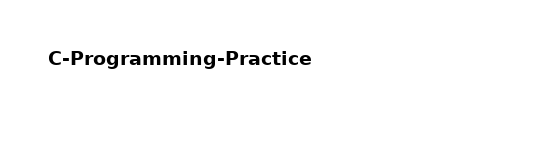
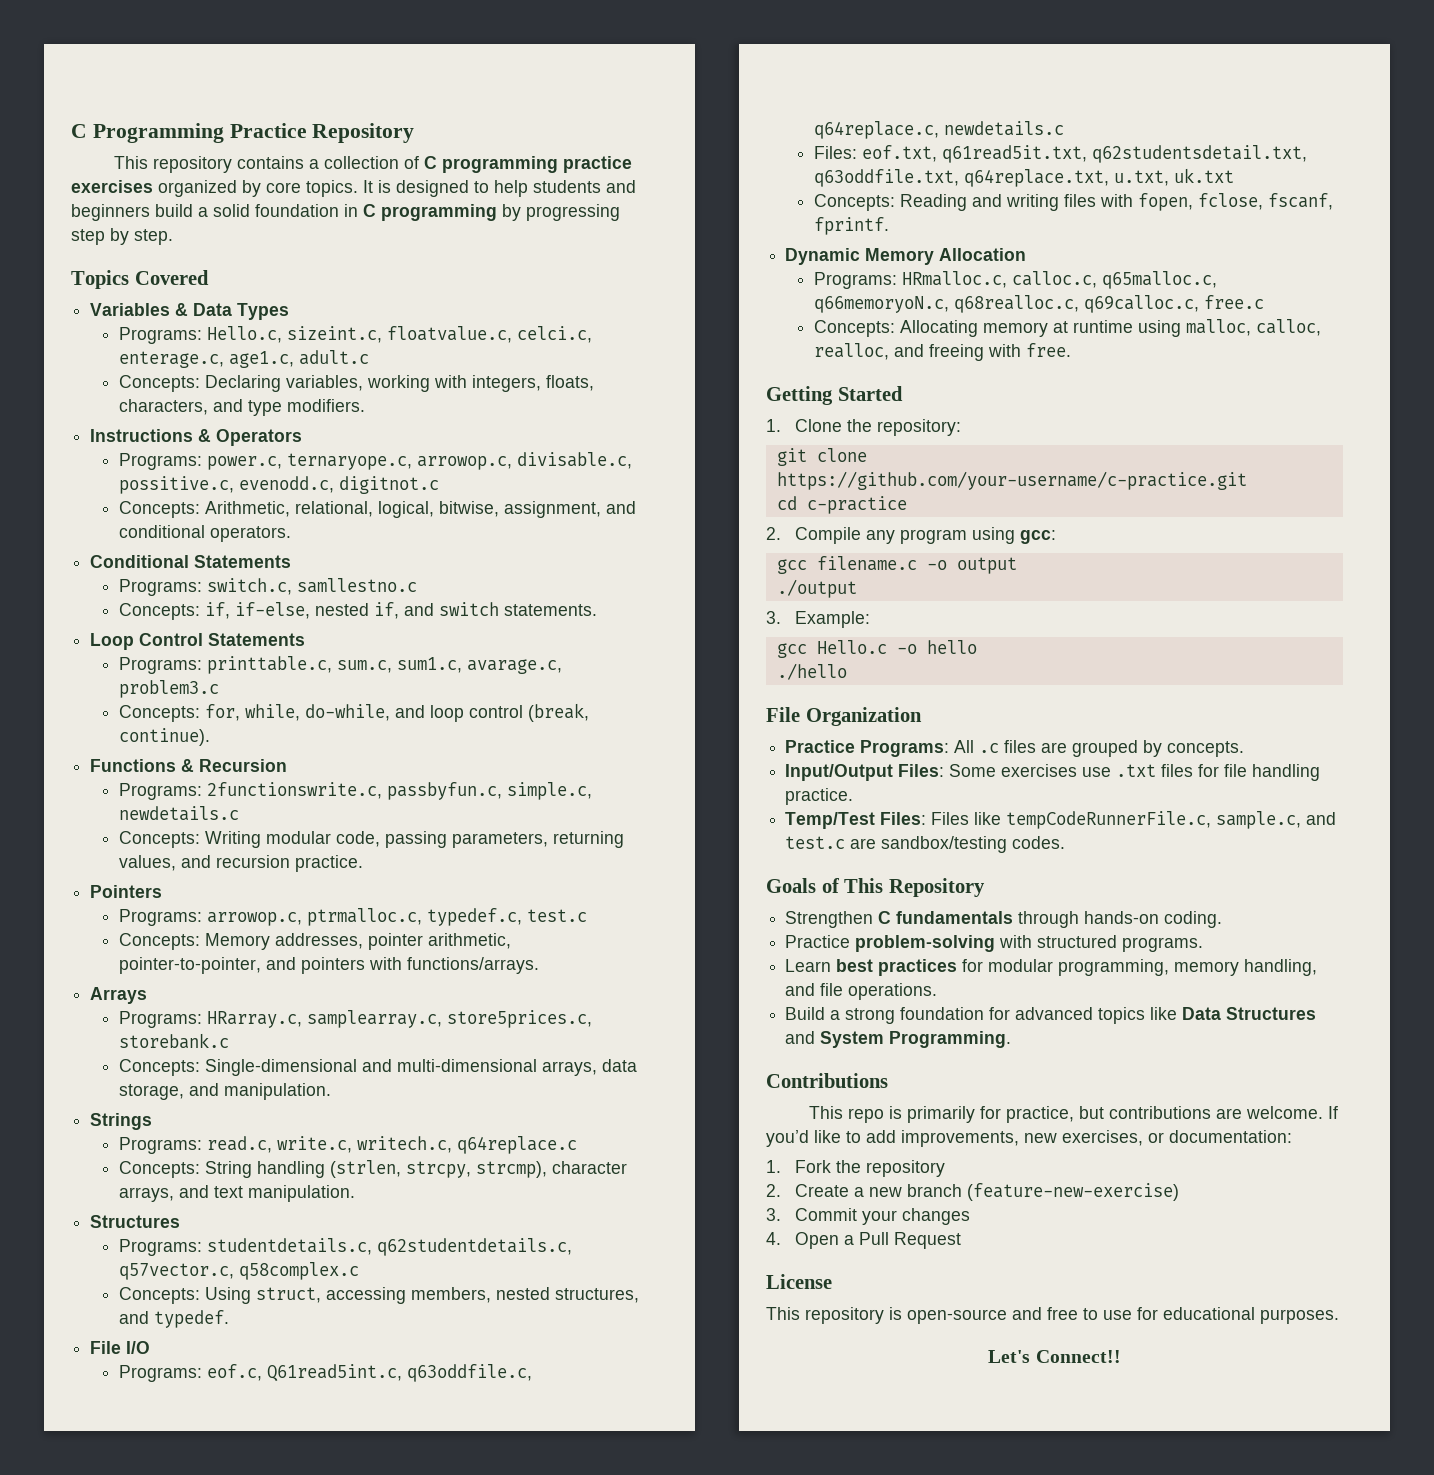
- C-Programming-Practice
+ C Programming Practice Repository
+ This repository contains a collection of C programming practice exercises organized by core topics. It is designed to help students and beginners build a solid foundation in C programming by progressing step by step.
+ Topics Covered
+ Variables & Data Types
+ Programs: Hello.c, sizeint.c, floatvalue.c, celci.c, enterage.c, age1.c, adult.c
+ Concepts: Declaring variables, working with integers, floats, characters, and type modifiers.
+ Instructions & Operators
+ Programs: power.c, ternaryope.c, arrowop.c, divisable.c, possitive.c, evenodd.c, digitnot.c
+ Concepts: Arithmetic, relational, logical, bitwise, assignment, and conditional operators.
+ Conditional Statements
+ Programs: switch.c, samllestno.c
+ Concepts: if, if-else, nested if, and switch statements.
+ Loop Control Statements
+ Programs: printtable.c, sum.c, sum1.c, avarage.c, problem3.c
+ Concepts: for, while, do-while, and loop control (break, continue).
+ Functions & Recursion
+ Programs: 2functionswrite.c, passbyfun.c, simple.c, newdetails.c
+ Concepts: Writing modular code, passing parameters, returning values, and recursion practice.
+ Pointers
+ Programs: arrowop.c, ptrmalloc.c, typedef.c, test.c
+ Concepts: Memory addresses, pointer arithmetic, pointer-to-pointer, and pointers with functions/arrays.
+ Arrays
+ Programs: HRarray.c, samplearray.c, store5prices.c, storebank.c
+ Concepts: Single-dimensional and multi-dimensional arrays, data storage, and manipulation.
+ Strings
+ Programs: read.c, write.c, writech.c, q64replace.c
+ Concepts: String handling (strlen, strcpy, strcmp), character arrays, and text manipulation.
+ Structures
+ Programs: studentdetails.c, q62studentdetails.c, q57vector.c, q58complex.c
+ Concepts: Using struct, accessing members, nested structures, and typedef.
+ File I/O
+ Programs: eof.c, Q61read5int.c, q63oddfile.c, q64replace.c, newdetails.c
+ Files: eof.txt, q61read5it.txt, q62studentsdetail.txt, q63oddfile.txt, q64replace.txt, u.txt, uk.txt
+ Concepts: Reading and writing files with fopen, fclose, fscanf, fprintf.
+ Dynamic Memory Allocation
+ Programs: HRmalloc.c, calloc.c, q65malloc.c, q66memoryoN.c, q68realloc.c, q69calloc.c, free.c
+ Concepts: Allocating memory at runtime using malloc, calloc, realloc, and freeing with free.
+ Getting Started
+ 1. Clone the repository:
+ git clone https://github.com/your-username/c-practice.git
+ cd c-practice
+ 2. Compile any program using gcc:
+ gcc filename.c -o output
+ ./output
+ 3. Example:
+ gcc Hello.c -o hello
+ ./hello
+ File Organization
+ Practice Programs: All .c files are grouped by concepts.
+ Input/Output Files: Some exercises use .txt files for file handling practice.
+ Temp/Test Files: Files like tempCodeRunnerFile.c, sample.c, and test.c are sandbox/testing codes.
+ Goals of This Repository
+ Strengthen C fundamentals through hands-on coding.
+ Practice problem-solving with structured programs.
+ Learn best practices for modular programming, memory handling, and file operations.
+ Build a strong foundation for advanced topics like Data Structures and System Programming.
+ Contributions
+ This repo is primarily for practice, but contributions are welcome. If you’d like to add improvements, new exercises, or documentation:
+ 1. Fork the repository
+ 2. Create a new branch (feature-new-exercise)
+ 3. Commit your changes
+ 4. Open a Pull Request
+ License
+ This repository is open-source and free to use for educational purposes.
+ Let's Connect!!

